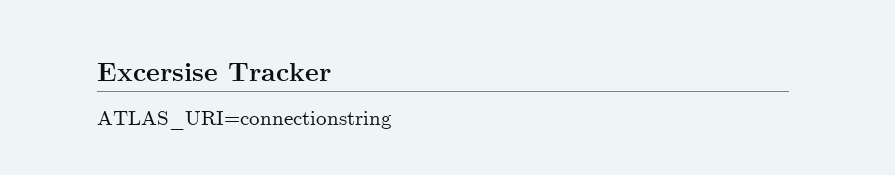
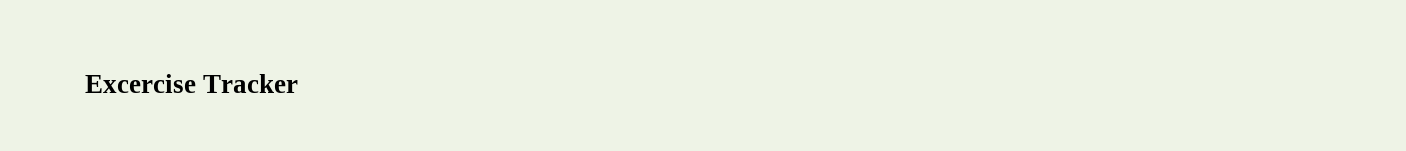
- Excersise Tracker
+ Excercise Tracker
- ATLAS_URI=connectionstring

